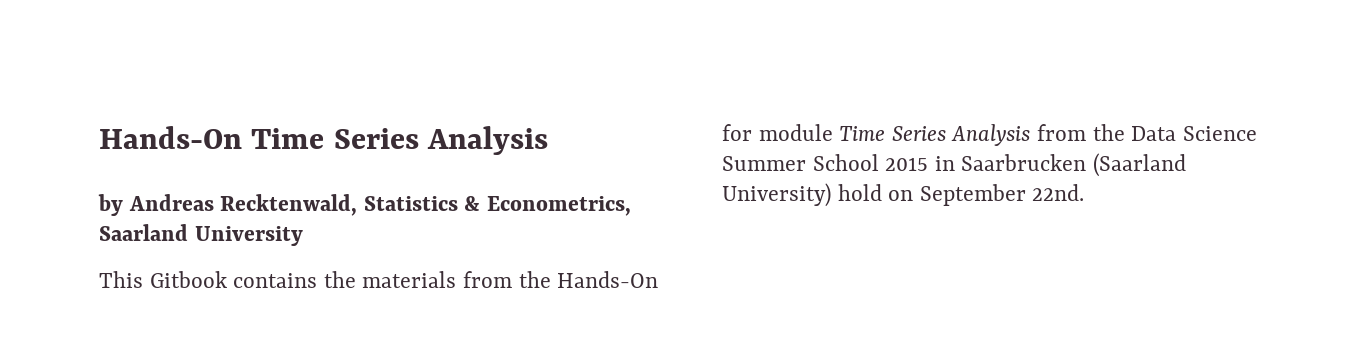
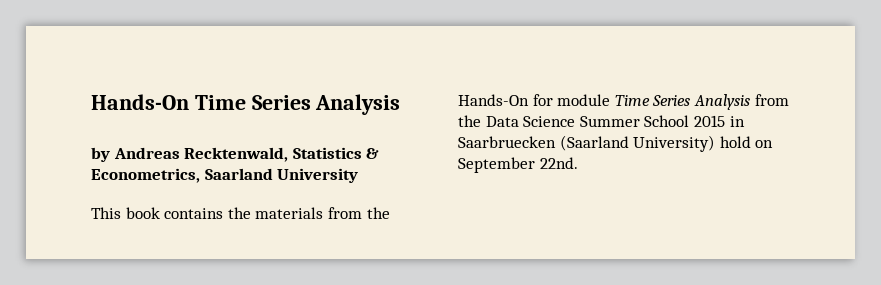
- This Gitbook contains the materials from the Hands-On for module Time Series Analysis from the Data Science Summer School 2015 in Saarbrucken (Saarland University) hold on September 22nd.
+ This book contains the materials from the Hands-On for module Time Series Analysis from the Data Science Summer School 2015 in Saarbruecken (Saarland University) hold on September 22nd.

